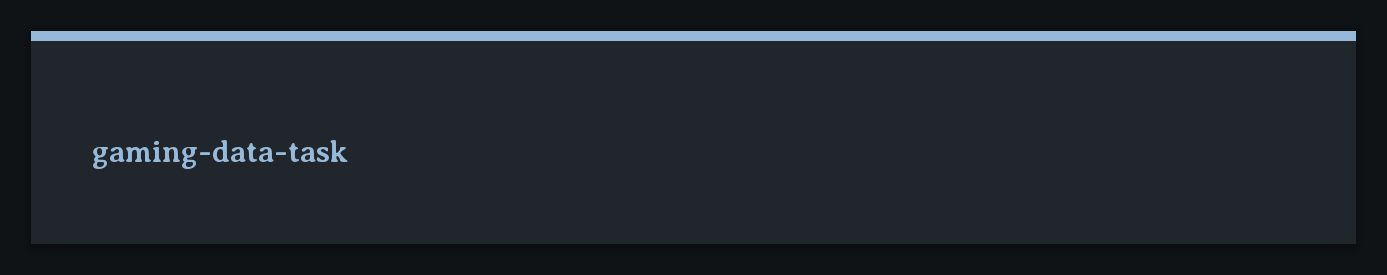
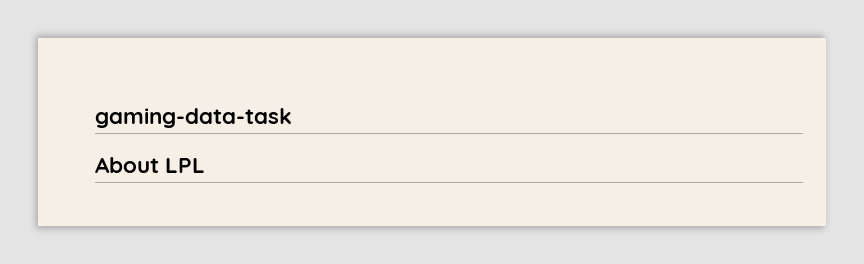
+ About LPL

